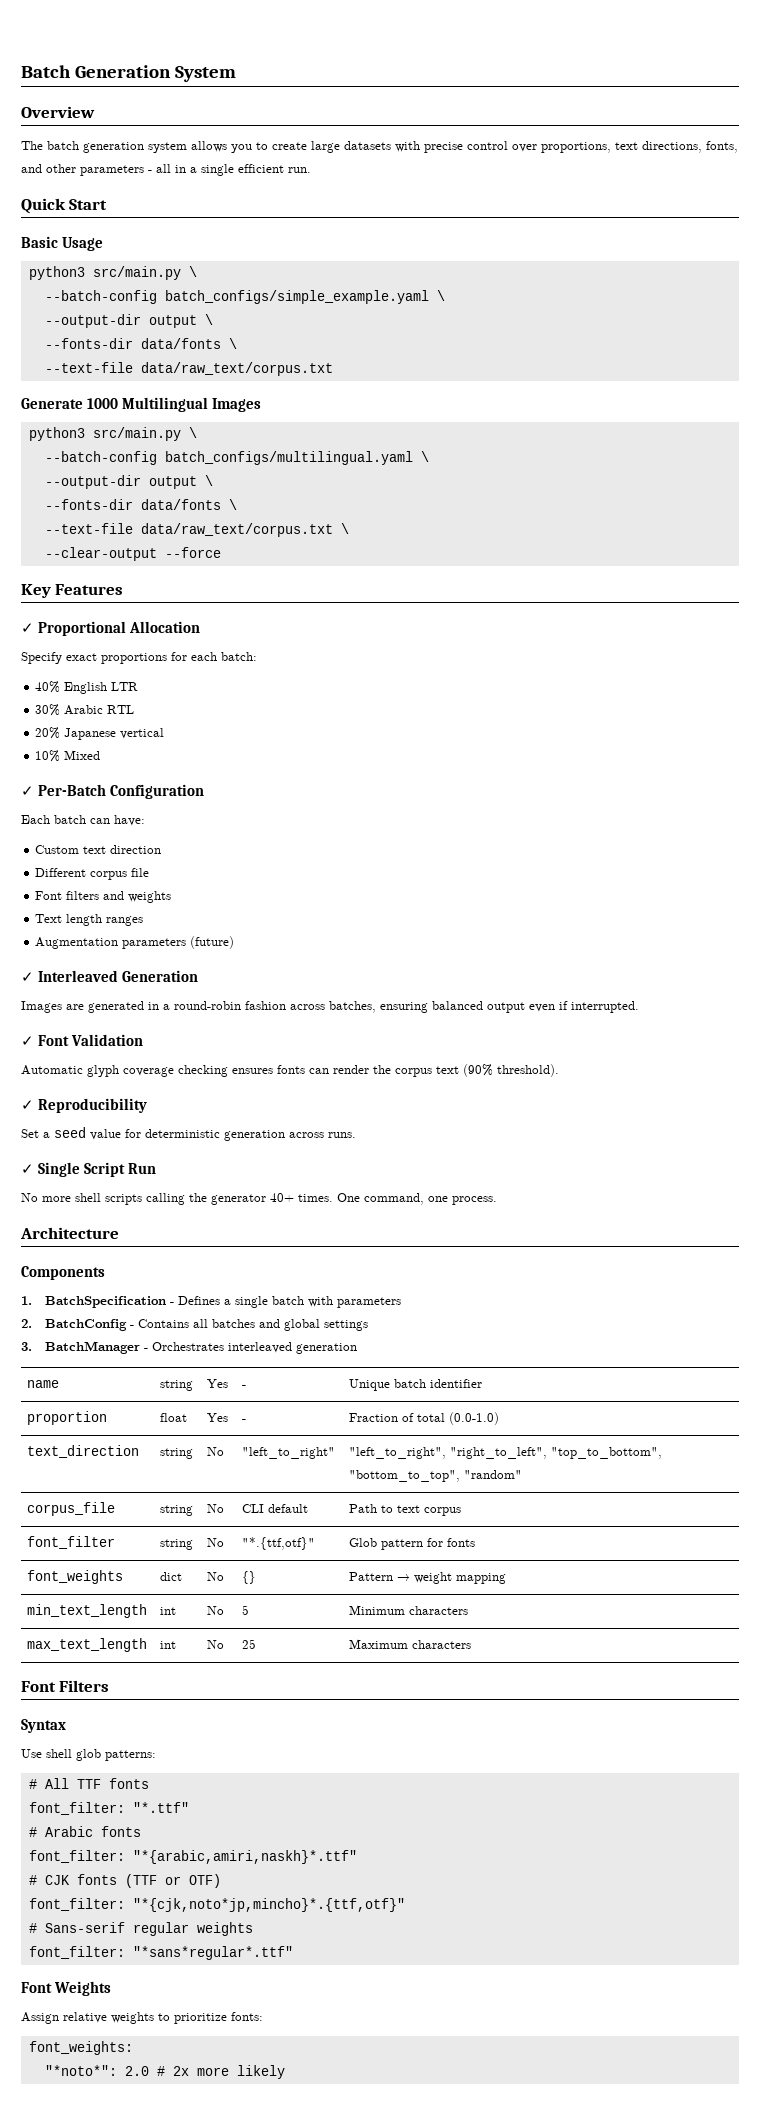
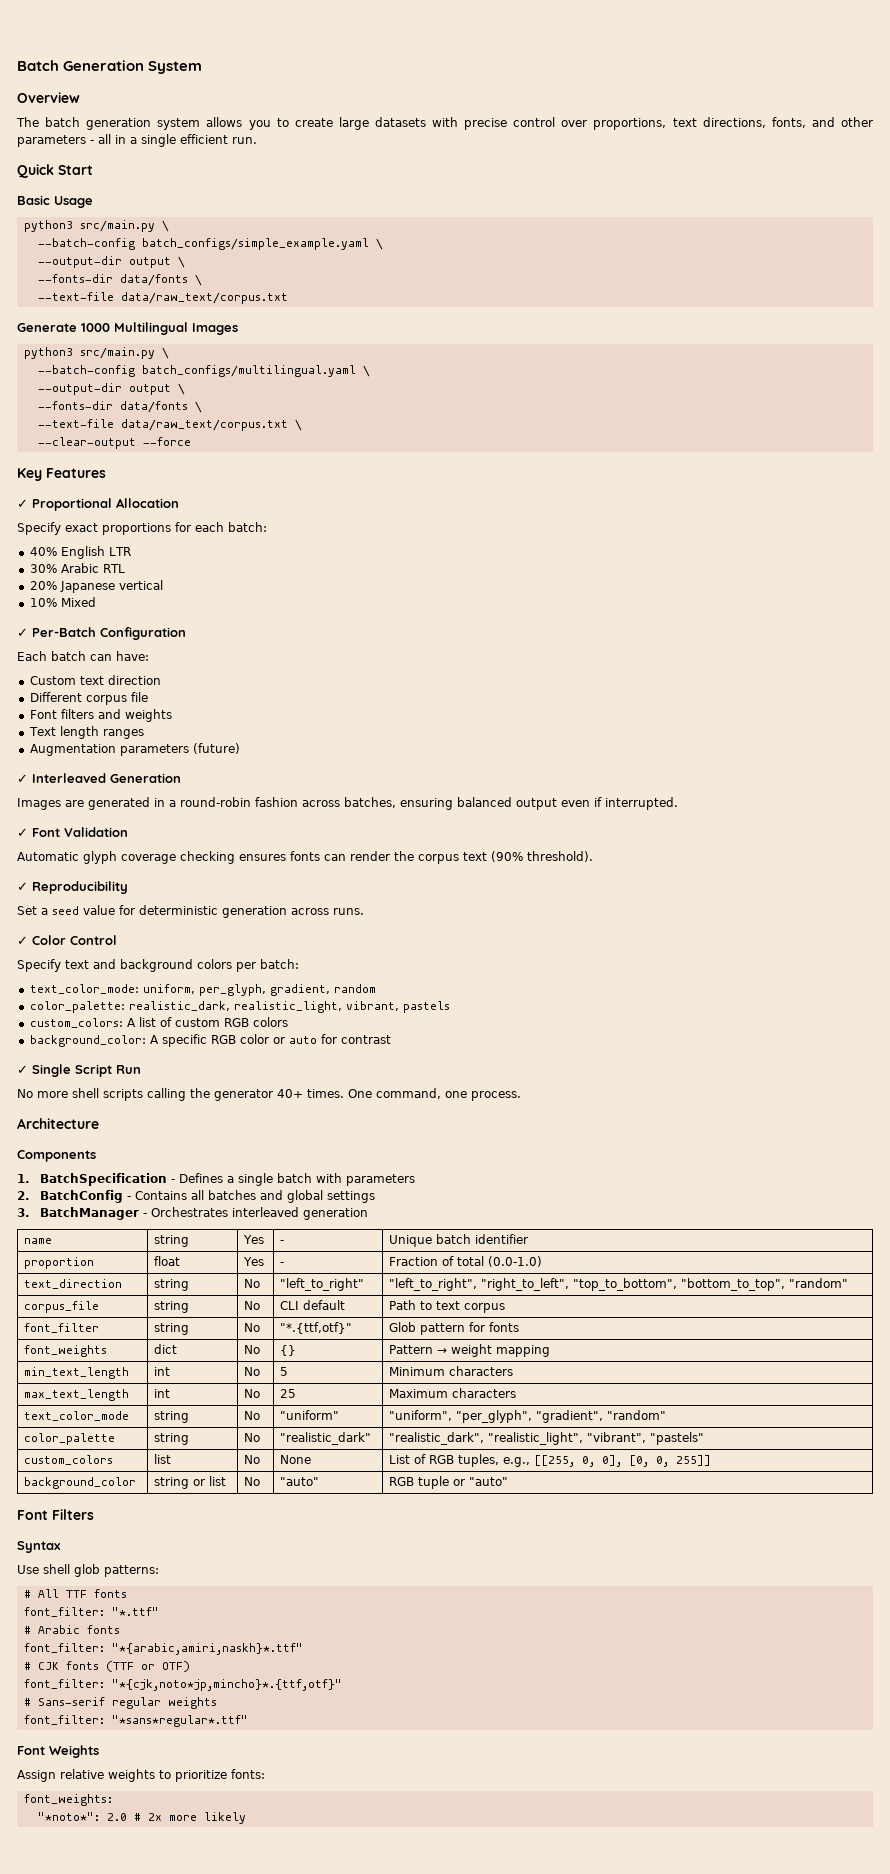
+ ✓ Color Control
+ Specify text and background colors per batch:
+ text_color_mode: uniform, per_glyph, gradient, random
+ color_palette: realistic_dark, realistic_light, vibrant, pastels
+ custom_colors: A list of custom RGB colors
+ background_color: A specific RGB color or auto for contrast
+ text_color_mode | string | No | "uniform" | "uniform", "per_glyph", "gradient", "random"
+ color_palette | string | No | "realistic_dark" | "realistic_dark", "realistic_light", "vibrant", "pastels"
+ custom_colors | list | No | None | List of RGB tuples, e.g., [[255, 0, 0], [0, 0, 255]]
+ background_color | string or list | No | "auto" | RGB tuple or "auto"

